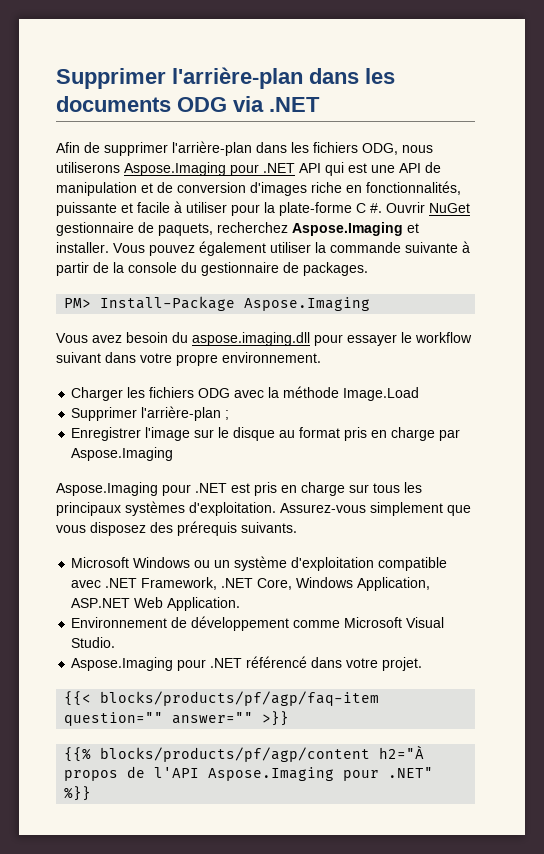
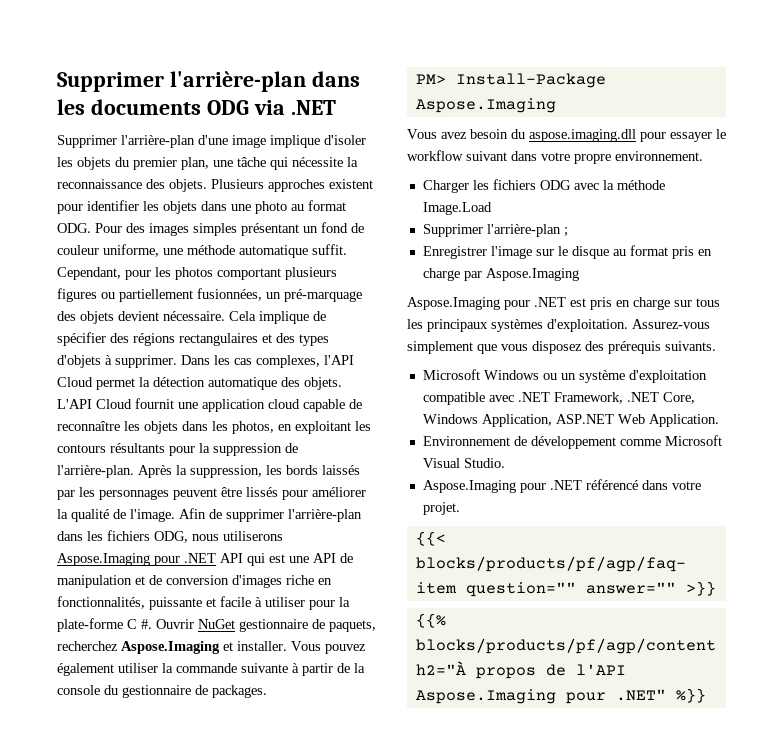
+ Supprimer l'arrière-plan d'une image implique d'isoler les objets du premier plan, une tâche qui nécessite la reconnaissance des objets. Plusieurs approches existent pour identifier les objets dans une photo au format ODG. Pour des images simples présentant un fond de couleur uniforme, une méthode automatique suffit. Cependant, pour les photos comportant plusieurs figures ou partiellement fusionnées, un pré-marquage des objets devient nécessaire. Cela implique de spécifier des régions rectangulaires et des types d'objets à supprimer. Dans les cas complexes, l'API Cloud permet la détection automatique des objets. L'API Cloud fournit une application cloud capable de reconnaître les objets dans les photos, en exploitant les contours résultants pour la suppression de l'arrière-plan. Après la suppression, les bords laissés par les personnages peuvent être lissés pour améliorer la qualité de l'image.

